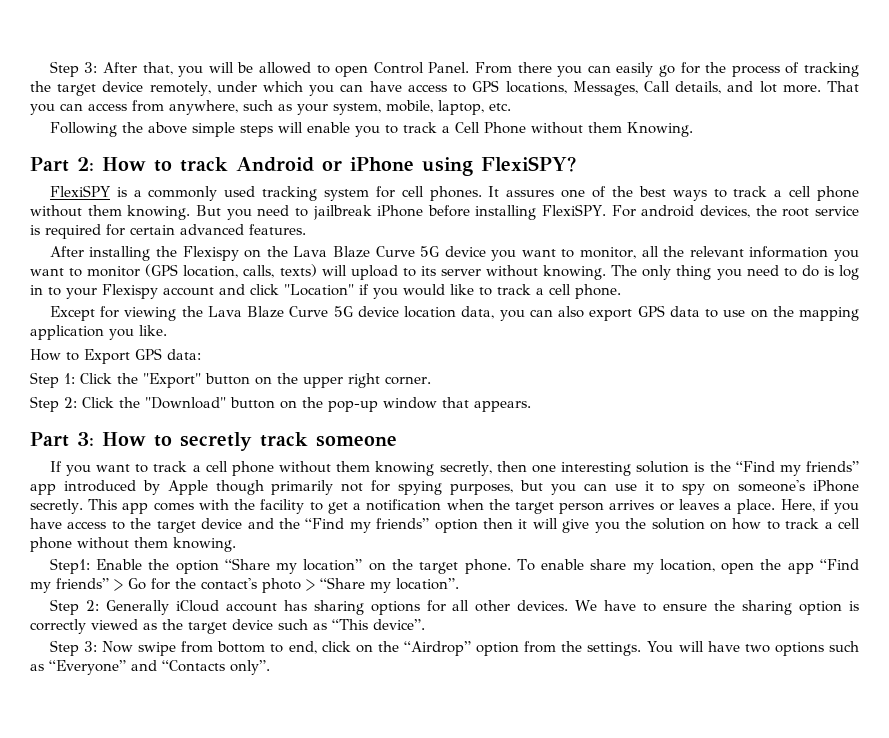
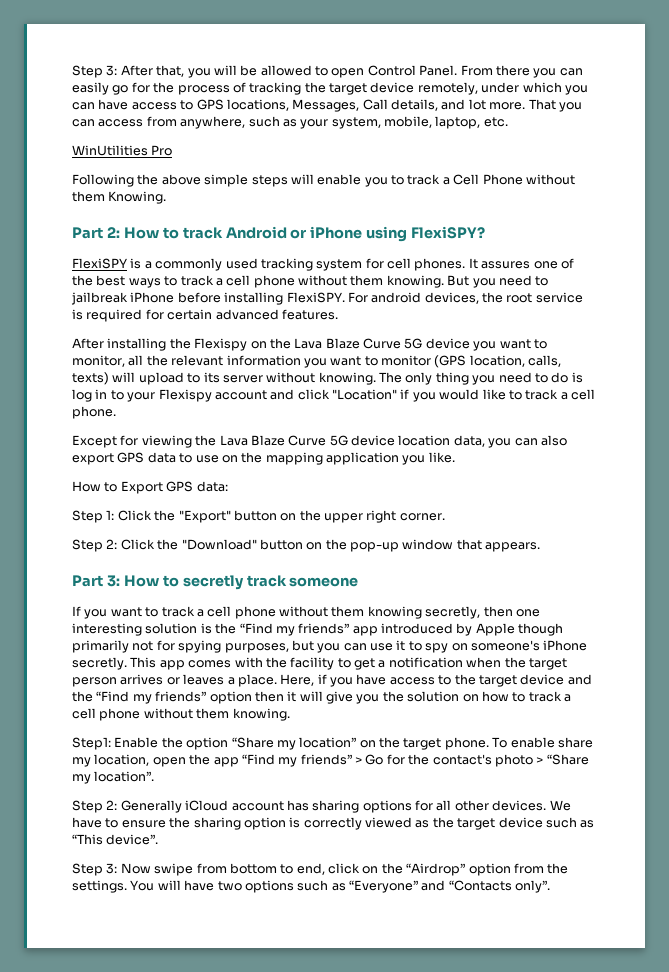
+ WinUtilities Pro

